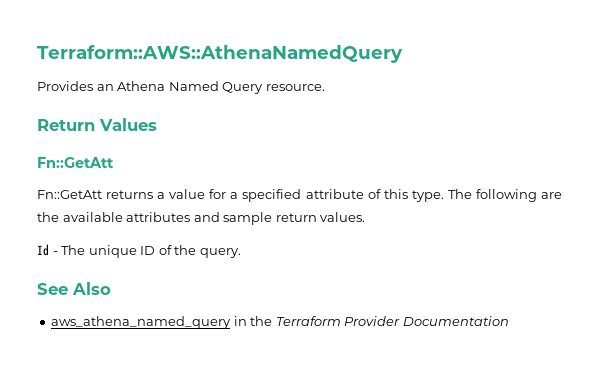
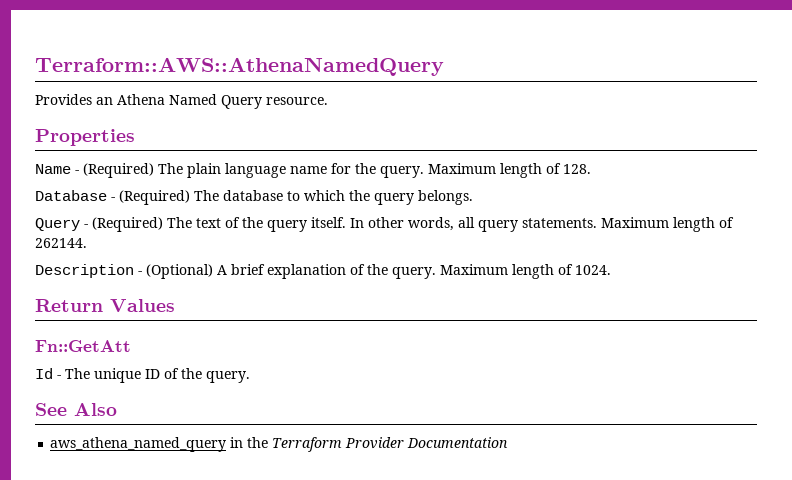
+ Properties
+ Name - (Required) The plain language name for the query. Maximum length of 128.
+ Database - (Required) The database to which the query belongs.
+ Query - (Required) The text of the query itself. In other words, all query statements. Maximum length of 262144.
+ Description - (Optional) A brief explanation of the query. Maximum length of 1024.
  Return Values
  Fn::GetAtt
- Fn::GetAtt returns a value for a specified attribute of this type. The following are the available attributes and sample return values.

